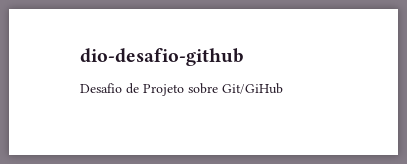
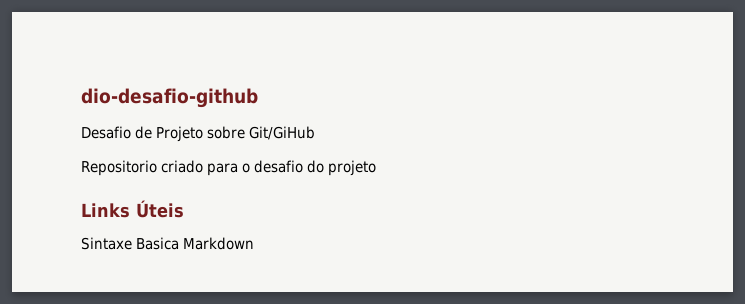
+ Repositorio criado para o desafio do projeto
+ Links Úteis
+ Sintaxe Basica Markdown

